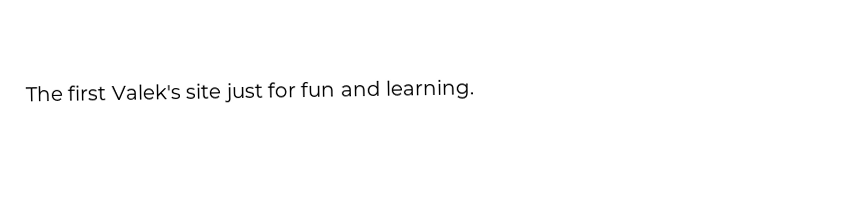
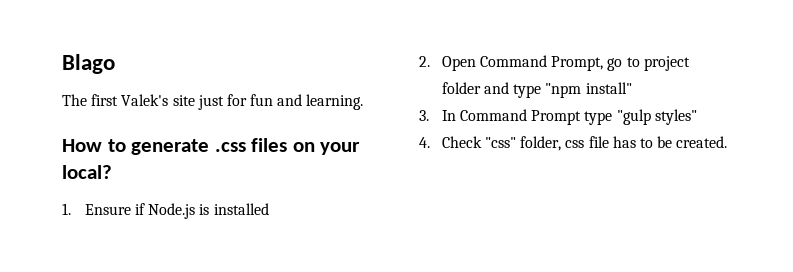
+ Blago
+ How to generate .css files on your local?
+ 1. Ensure if Node.js is installed
+ 2. Open Command Prompt, go to project folder and type "npm install"
+ 3. In Command Prompt type "gulp styles"
+ 4. Check "css" folder, css file has to be created.

